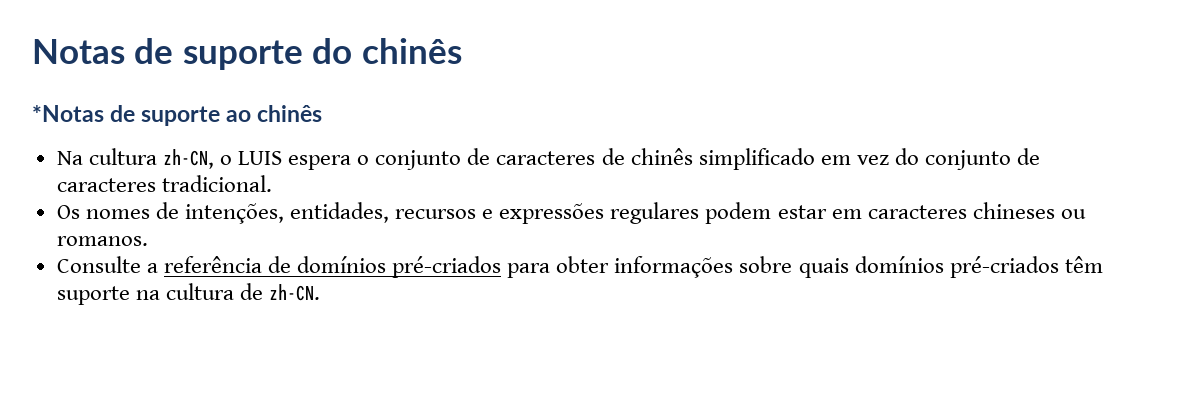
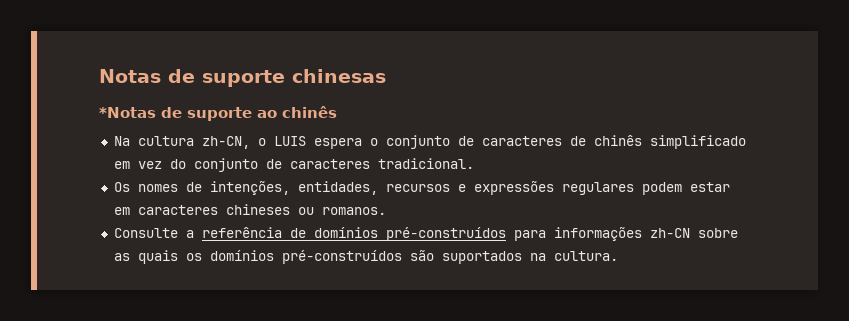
- Notas de suporte do chinês
+ Notas de suporte chinesas
- Consulte a referência de domínios pré-criados para obter informações sobre quais domínios pré-criados têm suporte na cultura de zh-CN.
+ Consulte a referência de domínios pré-construídos para informações zh-CN sobre as quais os domínios pré-construídos são suportados na cultura.

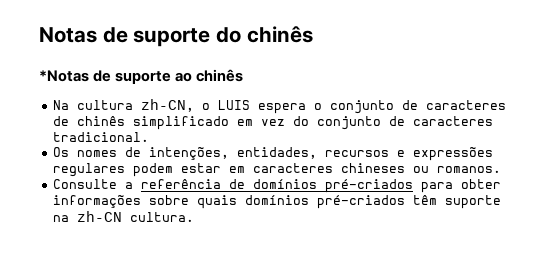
- Notas de suporte chinesas
+ Notas de suporte do chinês
- Consulte a referência de domínios pré-construídos para informações zh-CN sobre as quais os domínios pré-construídos são suportados na cultura.
+ Consulte a referência de domínios pré-criados para obter informações sobre quais domínios pré-criados têm suporte na zh-CN cultura.

